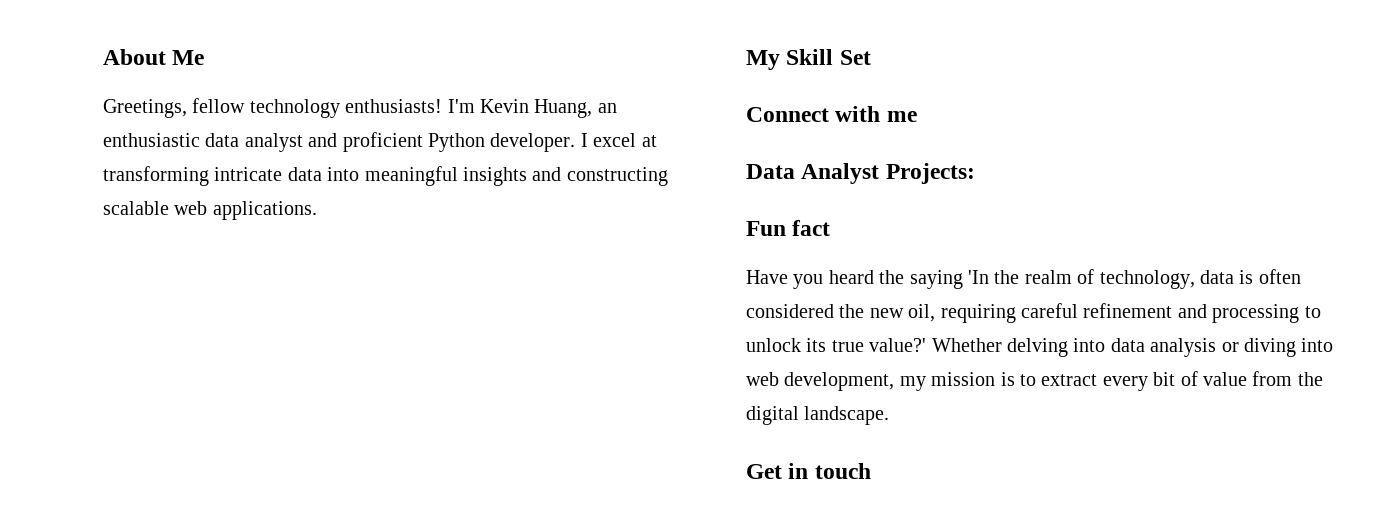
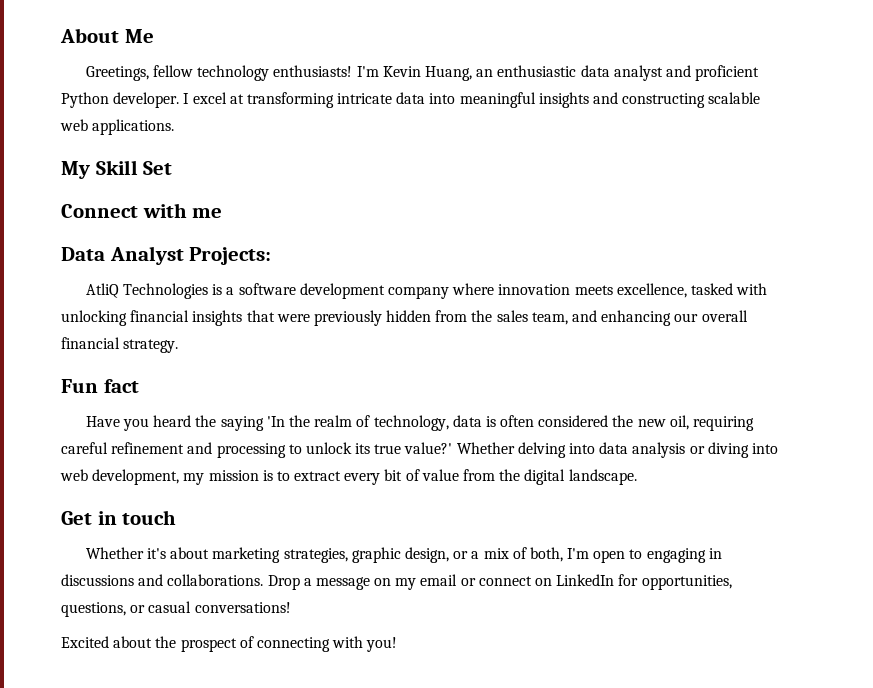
+ AtliQ Technologies is a software development company where innovation meets excellence, tasked with unlocking financial insights that were previously hidden from the sales team, and enhancing our overall financial strategy.
+ Whether it's about marketing strategies, graphic design, or a mix of both, I'm open to engaging in discussions and collaborations. Drop a message on my email or connect on LinkedIn for opportunities, questions, or casual conversations!
+ Excited about the prospect of connecting with you!

